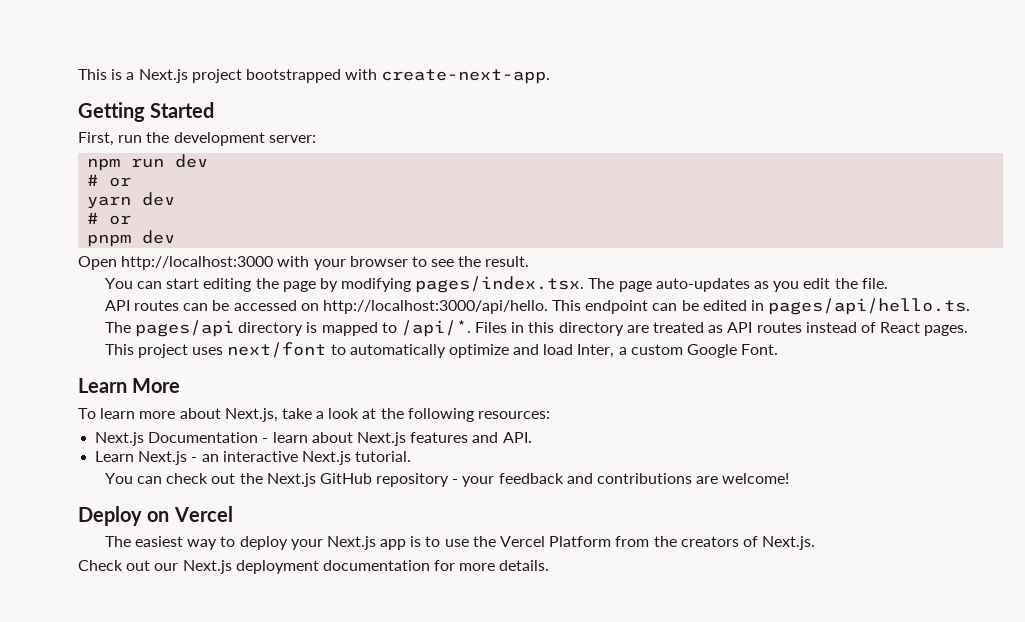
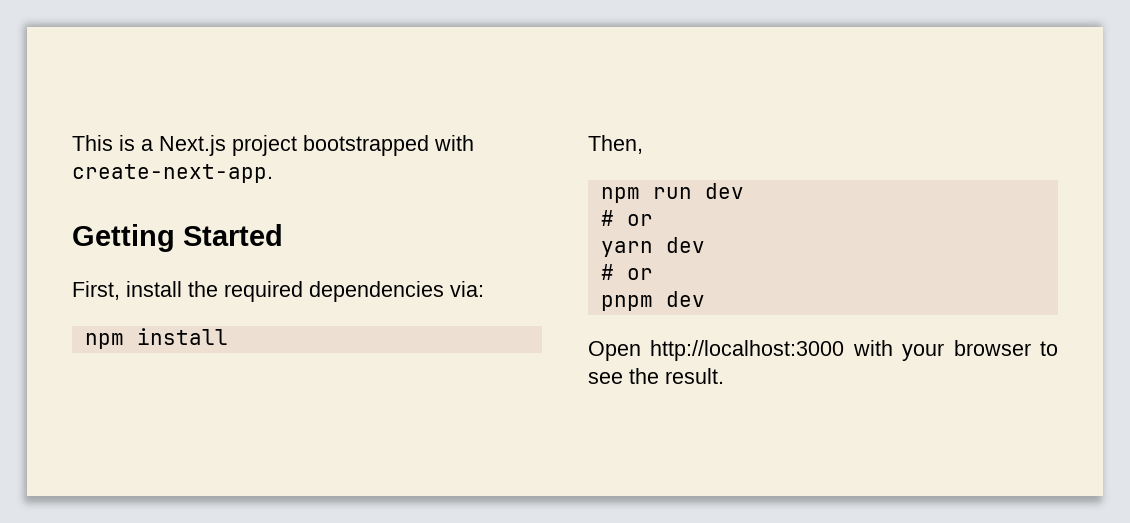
- First, run the development server:
+ First, install the required dependencies via:
+ npm install
+ Then,
- You can start editing the page by modifying pages/index.tsx. The page auto-updates as you edit the file.
- API routes can be accessed on http://localhost:3000/api/hello. This endpoint can be edited in pages/api/hello.ts.
- The pages/api directory is mapped to /api/*. Files in this directory are treated as API routes instead of React pages.
- This project uses next/font to automatically optimize and load Inter, a custom Google Font.
- Learn More
- To learn more about Next.js, take a look at the following resources:
- Next.js Documentation - learn about Next.js features and API.
- Learn Next.js - an interactive Next.js tutorial.
- You can check out the Next.js GitHub repository - your feedback and contributions are welcome!
- Deploy on Vercel
- The easiest way to deploy your Next.js app is to use the Vercel Platform from the creators of Next.js.
- Check out our Next.js deployment documentation for more details.

